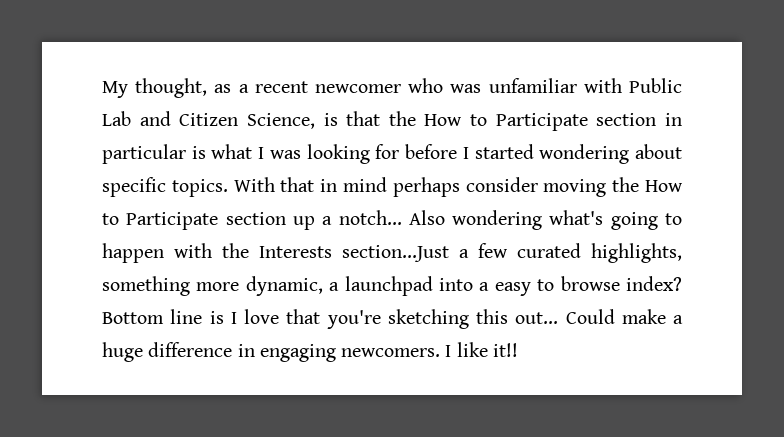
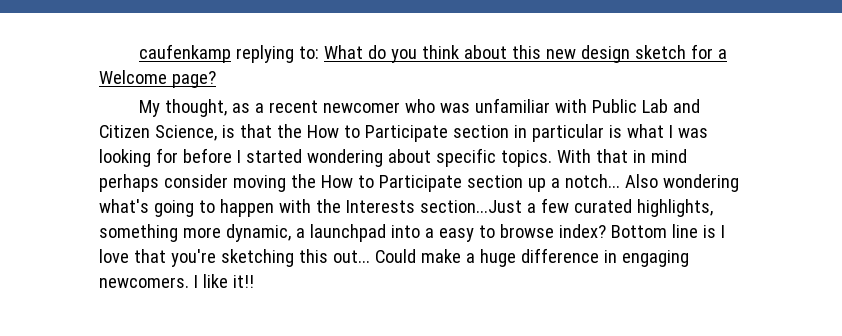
+ caufenkamp replying to: What do you think about this new design sketch for a Welcome page?

